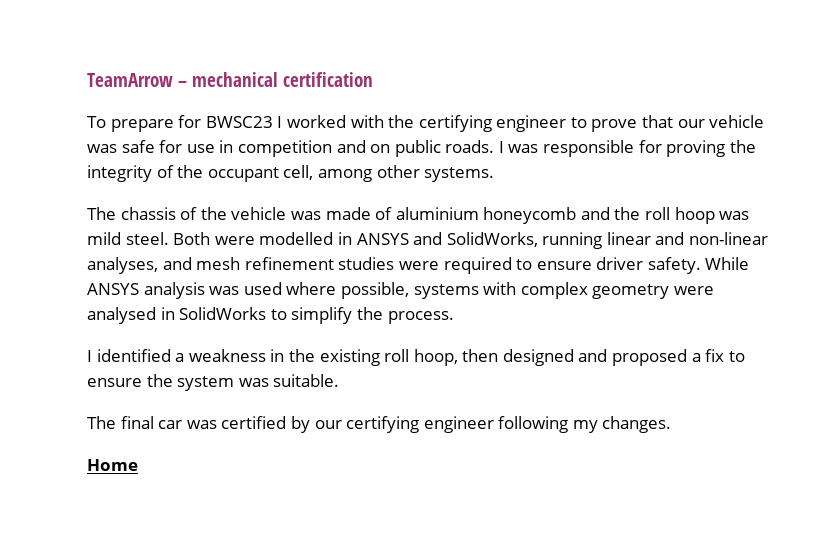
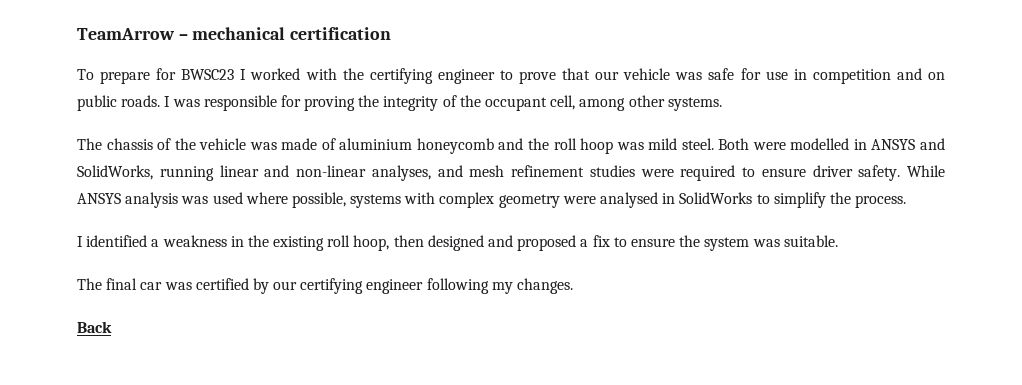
- Home
+ Back

